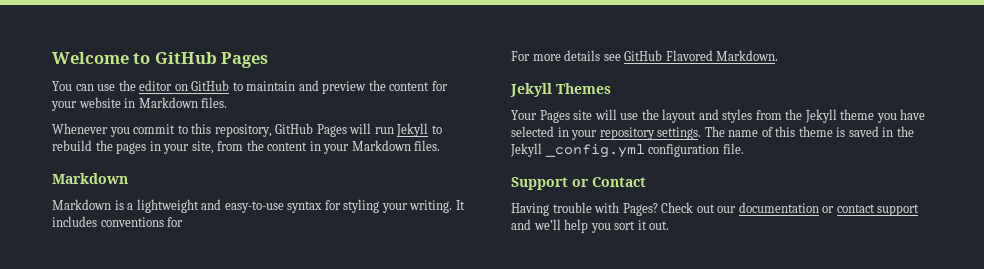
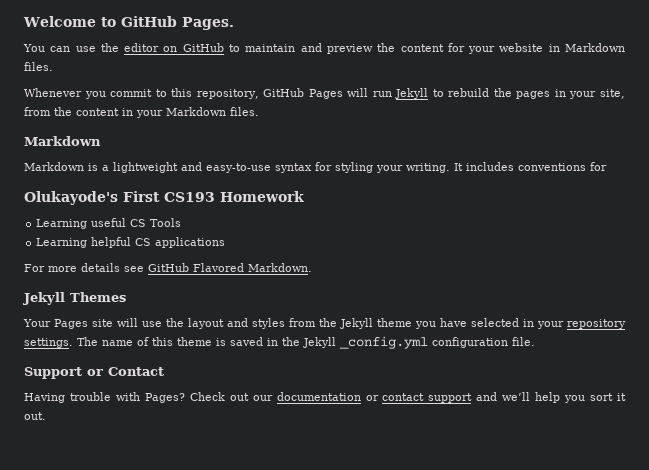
- Welcome to GitHub Pages
+ Welcome to GitHub Pages.
+ Olukayode's First CS193 Homework
+ Learning useful CS Tools
+ Learning helpful CS applications

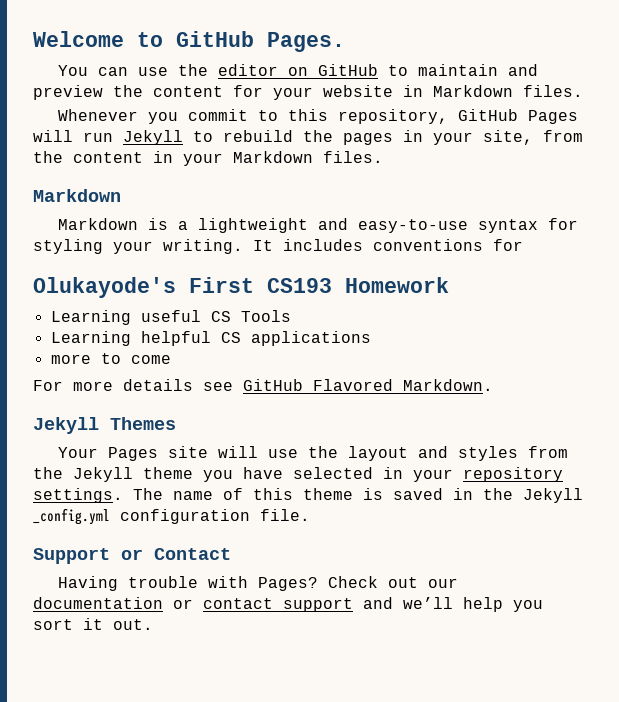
+ more to come

